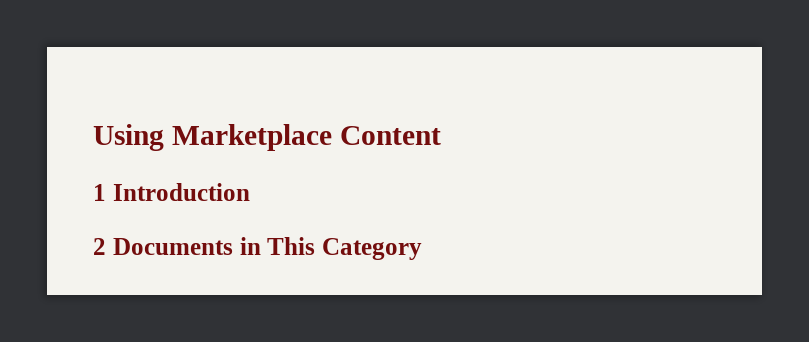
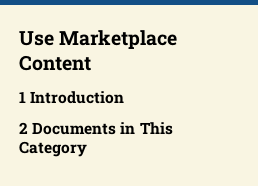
- Using Marketplace Content
+ Use Marketplace Content

